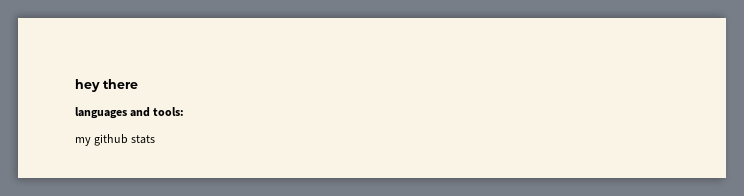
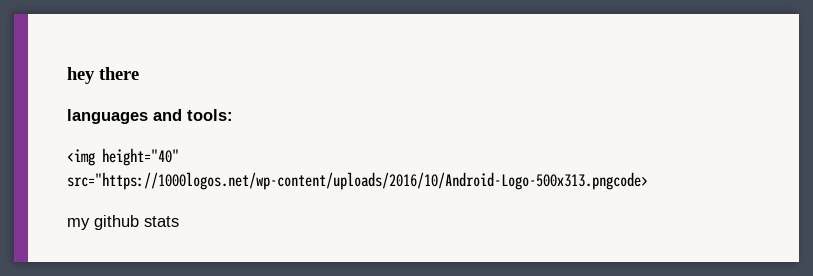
+ <img height="40" src="https://1000logos.net/wp-content/uploads/2016/10/Android-Logo-500x313.pngcode>

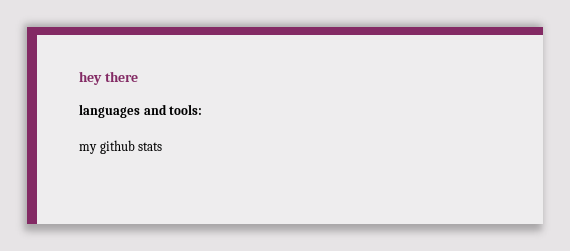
- <img height="40" src="https://1000logos.net/wp-content/uploads/2016/10/Android-Logo-500x313.pngcode>

